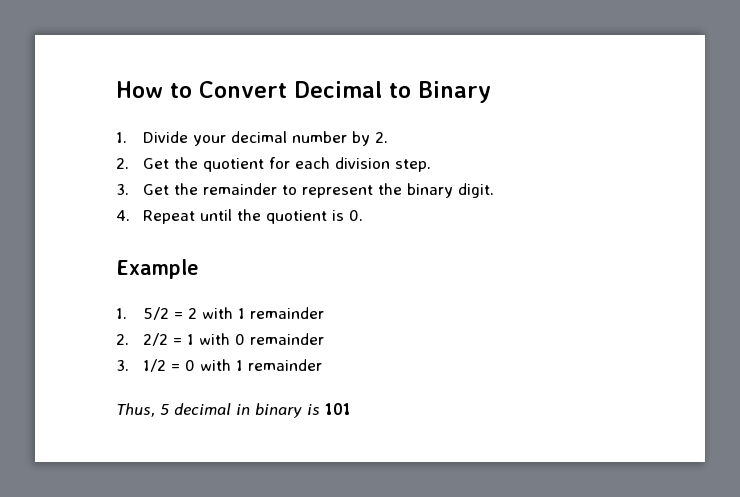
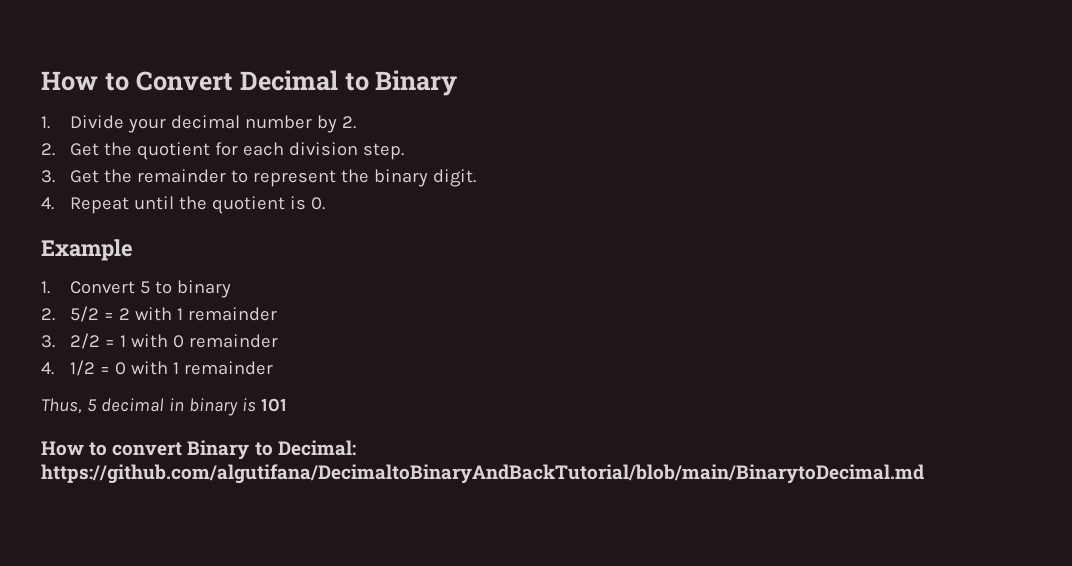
- 1. 5/2 = 2 with 1 remainder
+ 1. Convert 5 to binary
+ 2. 5/2 = 2 with 1 remainder
- 2. 2/2 = 1 with 0 remainder
+ 3. 2/2 = 1 with 0 remainder
- 3. 1/2 = 0 with 1 remainder
+ 4. 1/2 = 0 with 1 remainder
+ How to convert Binary to Decimal: https://github.com/algutifana/DecimaltoBinaryAndBackTutorial/blob/main/BinarytoDecimal.md

